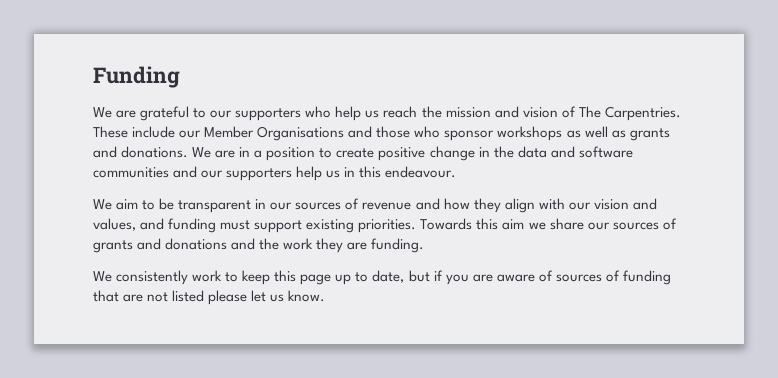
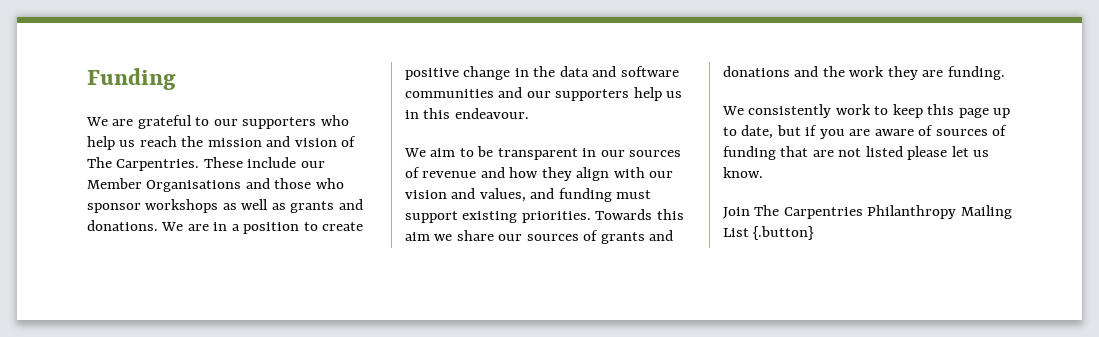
+ Join The Carpentries Philanthropy Mailing List {.button}

